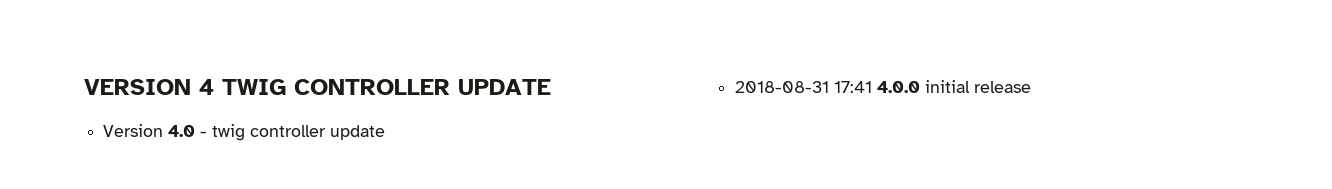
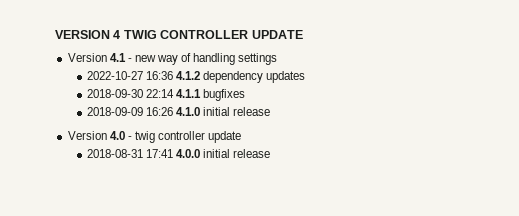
+ Version 4.1 - new way of handling settings
+ 2022-10-27 16:36 4.1.2 dependency updates
+ 2018-09-30 22:14 4.1.1 bugfixes
+ 2018-09-09 16:26 4.1.0 initial release

